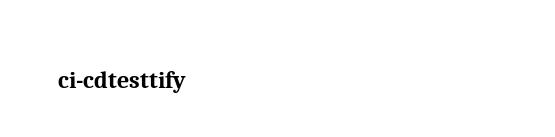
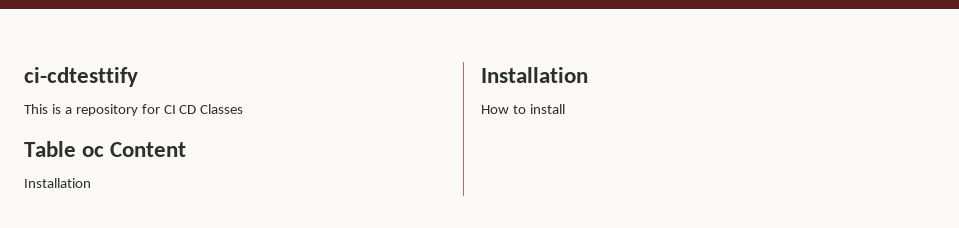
+ This is a repository for CI CD Classes
+ Table oc Content
+ Installation
+ Installation
+ How to install

